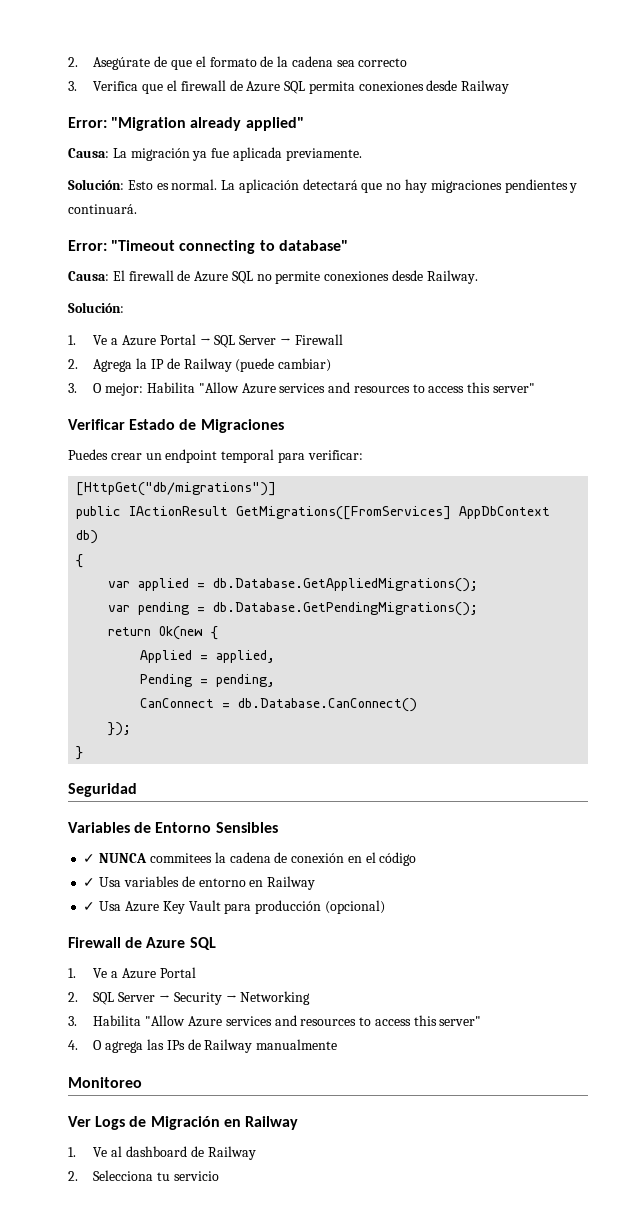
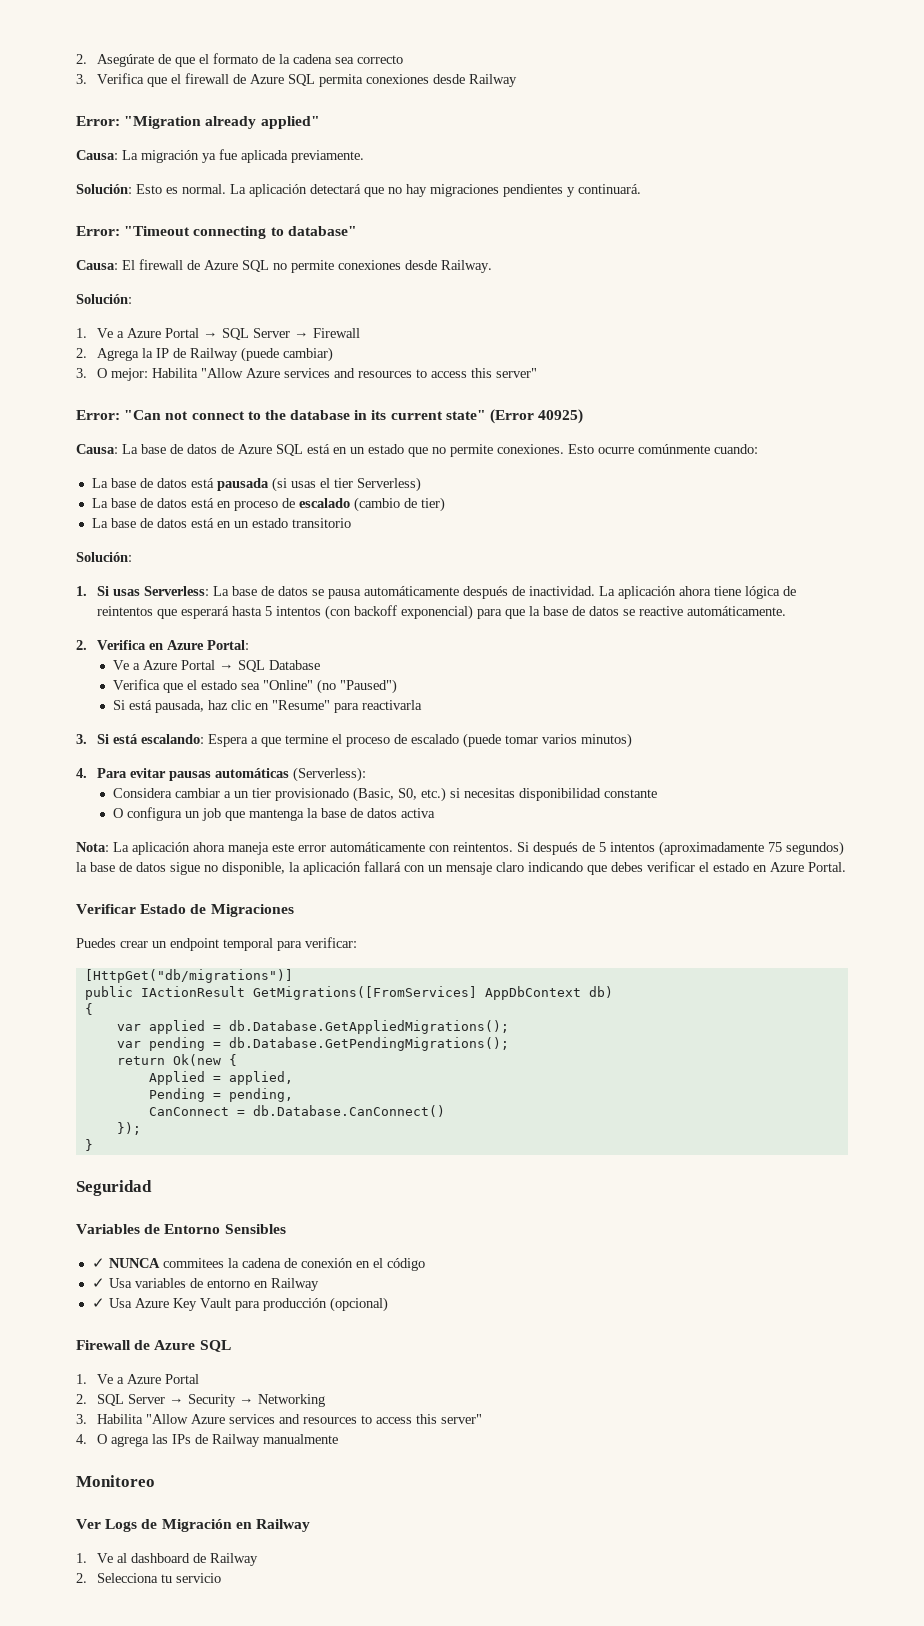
+ Error: "Can not connect to the database in its current state" (Error 40925)
+ Causa: La base de datos de Azure SQL está en un estado que no permite conexiones. Esto ocurre comúnmente cuando:
+ La base de datos está pausada (si usas el tier Serverless)
+ La base de datos está en proceso de escalado (cambio de tier)
+ La base de datos está en un estado transitorio
+ Solución:
+ 1. Si usas Serverless: La base de datos se pausa automáticamente después de inactividad. La aplicación ahora tiene lógica de reintentos que esperará hasta 5 intentos (con backoff exponencial) para que la base de datos se reactive automáticamente.
+ 2. Verifica en Azure Portal:
+ Ve a Azure Portal → SQL Database
+ Verifica que el estado sea "Online" (no "Paused")
+ Si está pausada, haz clic en "Resume" para reactivarla
+ 3. Si está escalando: Espera a que termine el proceso de escalado (puede tomar varios minutos)
+ 4. Para evitar pausas automáticas (Serverless):
+ Considera cambiar a un tier provisionado (Basic, S0, etc.) si necesitas disponibilidad constante
+ O configura un job que mantenga la base de datos activa
+ Nota: La aplicación ahora maneja este error automáticamente con reintentos. Si después de 5 intentos (aproximadamente 75 segundos) la base de datos sigue no disponible, la aplicación fallará con un mensaje claro indicando que debes verificar el estado en Azure Portal.

